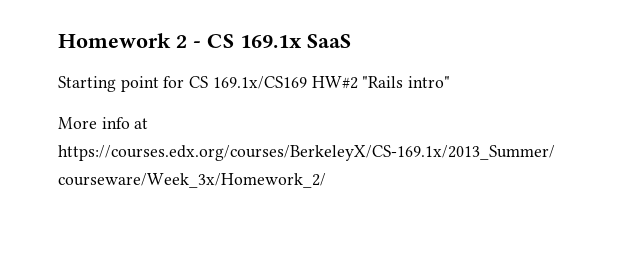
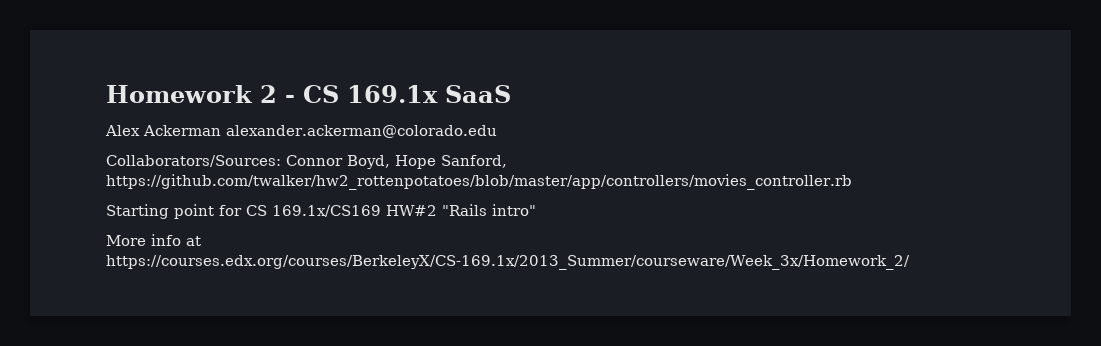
+ Alex Ackerman alexander.ackerman@colorado.edu
+ Collaborators/Sources: Connor Boyd, Hope Sanford, https://github.com/twalker/hw2_rottenpotatoes/blob/master/app/controllers/movies_controller.rb

